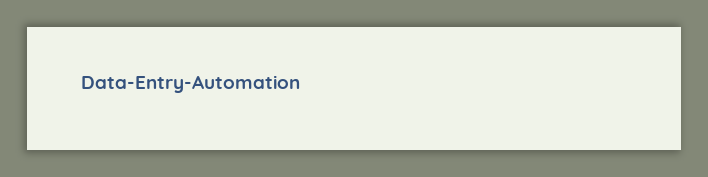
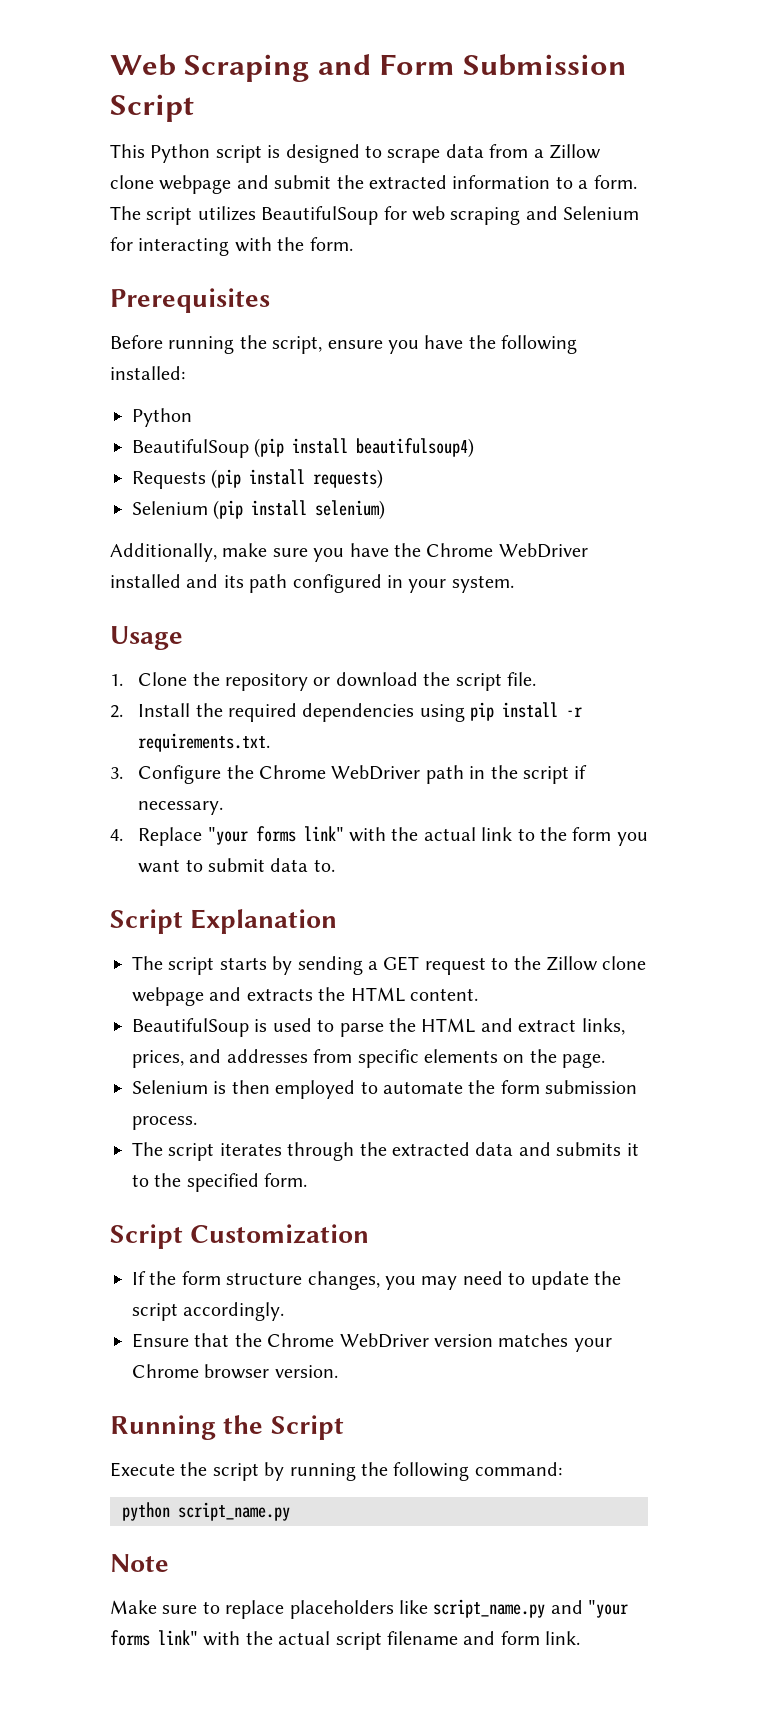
- Data-Entry-Automation
+ Web Scraping and Form Submission Script
+ This Python script is designed to scrape data from a Zillow clone webpage and submit the extracted information to a form. The script utilizes BeautifulSoup for web scraping and Selenium for interacting with the form.
+ Prerequisites
+ Before running the script, ensure you have the following installed:
+ Python
+ BeautifulSoup (pip install beautifulsoup4)
+ Requests (pip install requests)
+ Selenium (pip install selenium)
+ Additionally, make sure you have the Chrome WebDriver installed and its path configured in your system.
+ Usage
+ 1. Clone the repository or download the script file.
+ 2. Install the required dependencies using pip install -r requirements.txt.
+ 3. Configure the Chrome WebDriver path in the script if necessary.
+ 4. Replace "your forms link" with the actual link to the form you want to submit data to.
+ Script Explanation
+ The script starts by sending a GET request to the Zillow clone webpage and extracts the HTML content.
+ BeautifulSoup is used to parse the HTML and extract links, prices, and addresses from specific elements on the page.
+ Selenium is then employed to automate the form submission process.
+ The script iterates through the extracted data and submits it to the specified form.
+ Script Customization
+ If the form structure changes, you may need to update the script accordingly.
+ Ensure that the Chrome WebDriver version matches your Chrome browser version.
+ Running the Script
+ Execute the script by running the following command:
+ python script_name.py
+ Note
+ Make sure to replace placeholders like script_name.py and "your forms link" with the actual script filename and form link.

